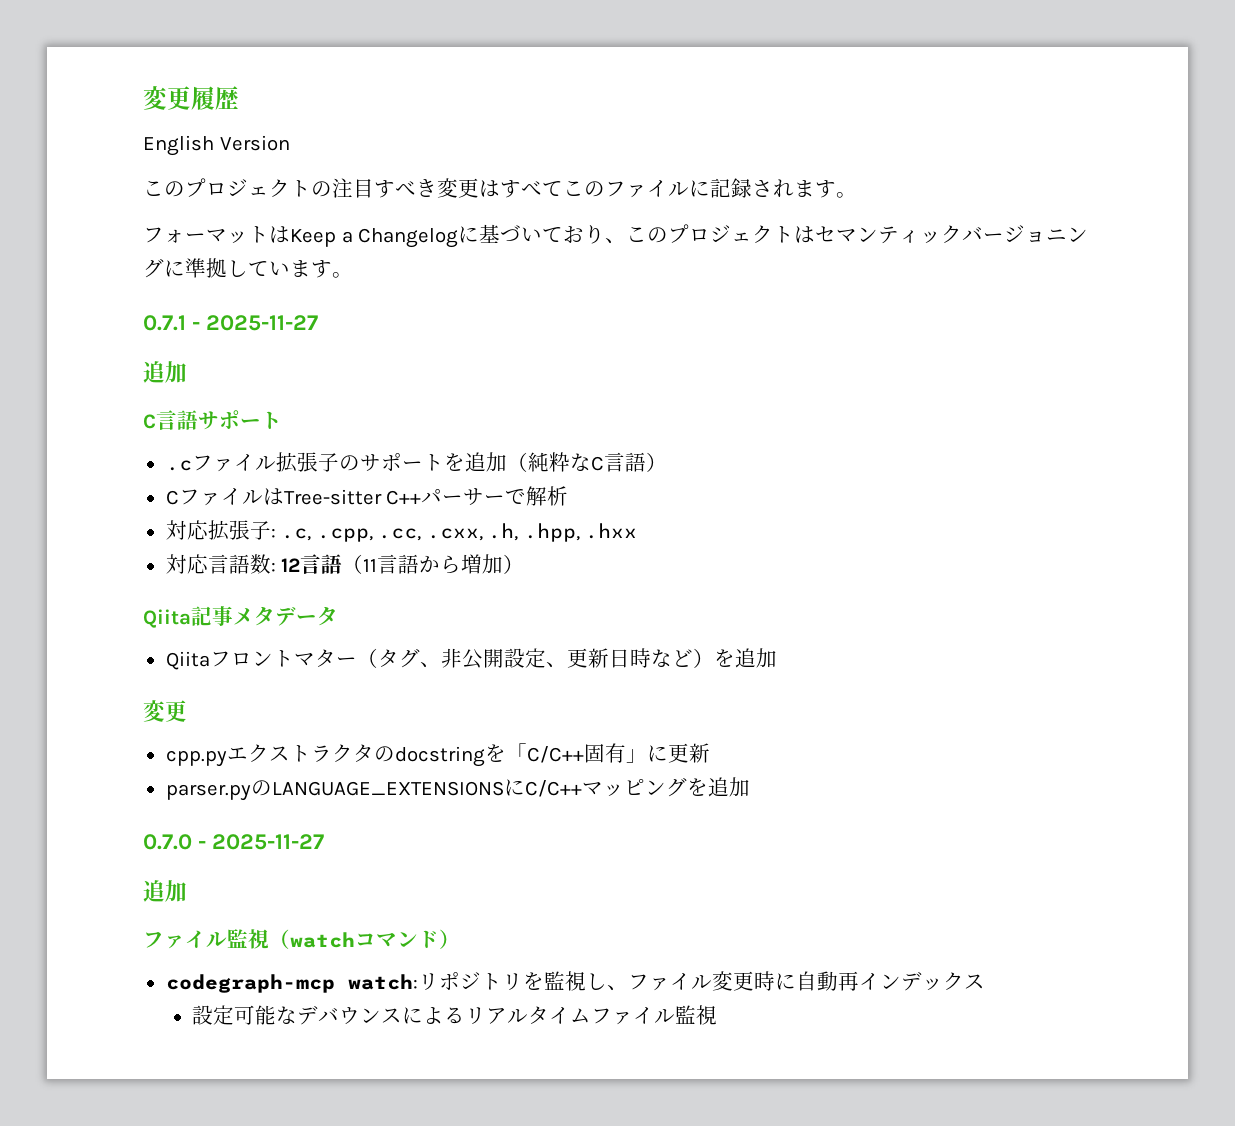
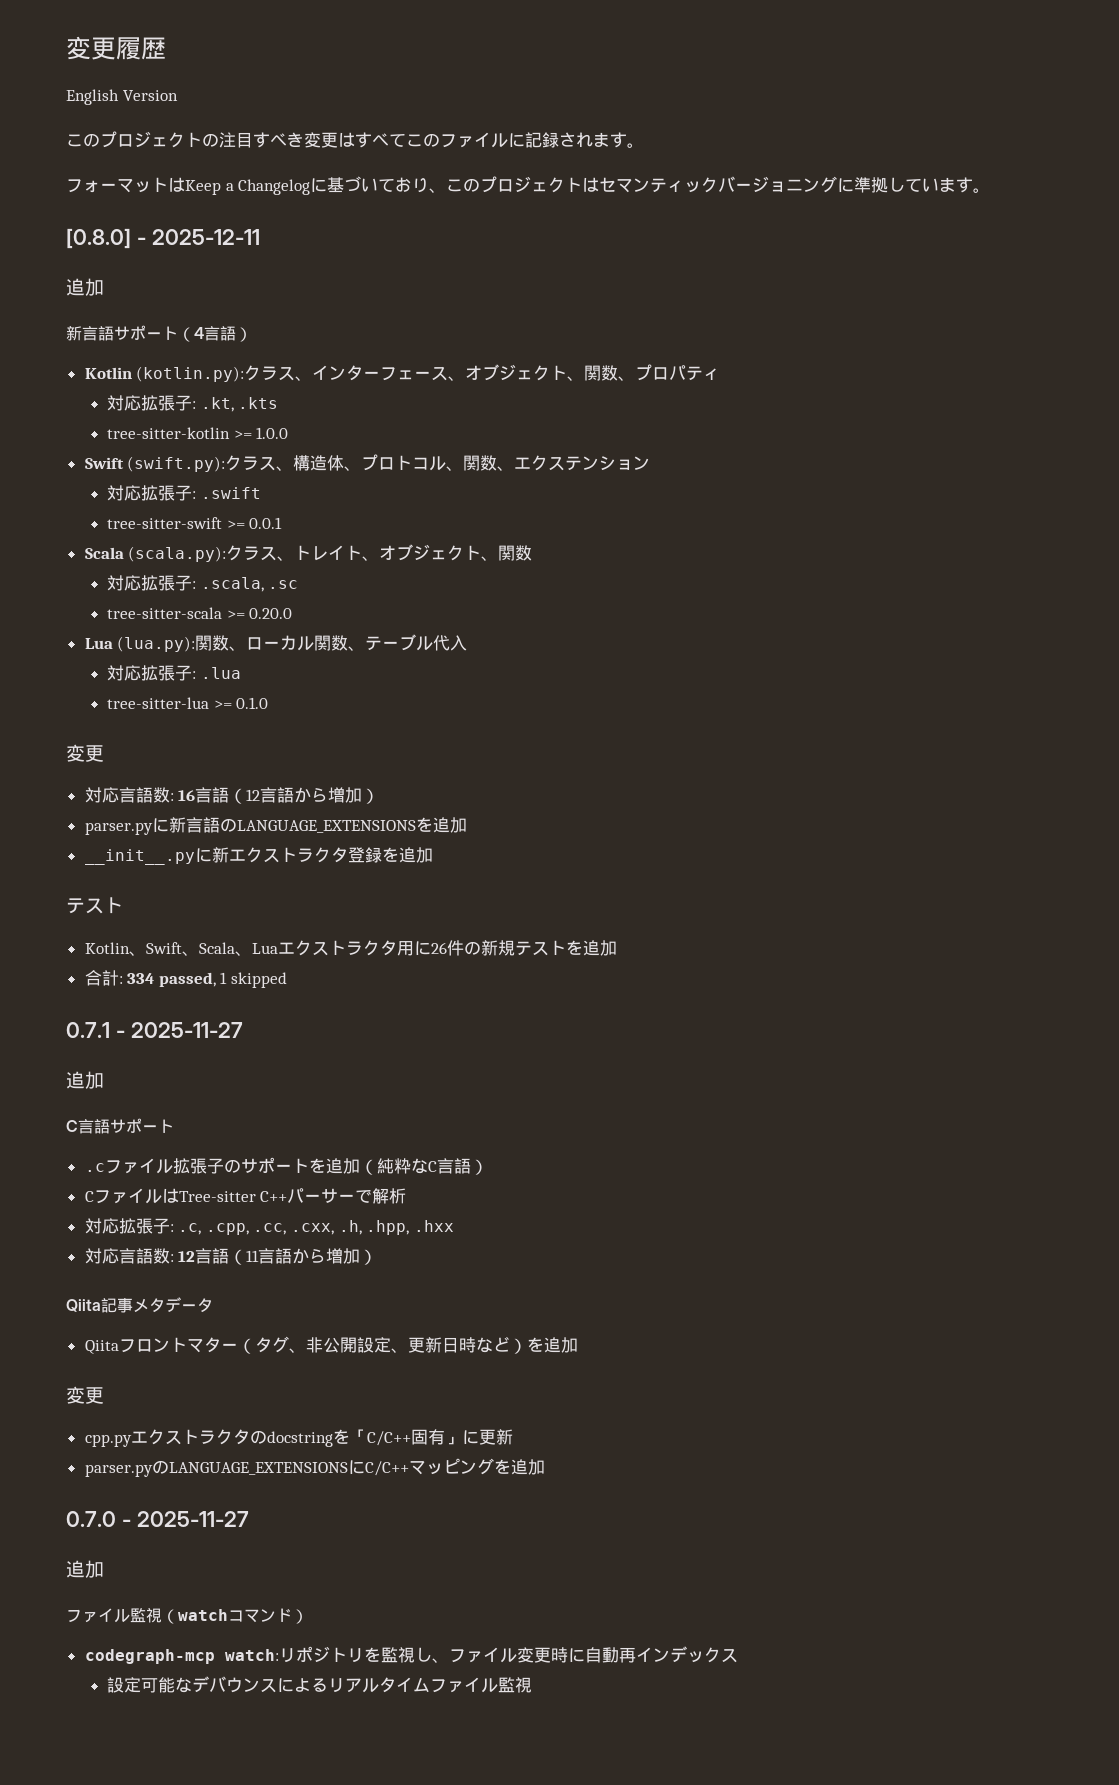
+ [0.8.0] - 2025-12-11
+ 追加
+ 新言語サポート（4言語）
+ Kotlin (kotlin.py):クラス、インターフェース、オブジェクト、関数、プロパティ
+ 対応拡張子: .kt, .kts
+ tree-sitter-kotlin >= 1.0.0
+ Swift (swift.py):クラス、構造体、プロトコル、関数、エクステンション
+ 対応拡張子: .swift
+ tree-sitter-swift >= 0.0.1
+ Scala (scala.py):クラス、トレイト、オブジェクト、関数
+ 対応拡張子: .scala, .sc
+ tree-sitter-scala >= 0.20.0
+ Lua (lua.py):関数、ローカル関数、テーブル代入
+ 対応拡張子: .lua
+ tree-sitter-lua >= 0.1.0
+ 変更
+ 対応言語数: 16言語（12言語から増加）
+ parser.pyに新言語のLANGUAGE_EXTENSIONSを追加
+ __init__.pyに新エクストラクタ登録を追加
+ テスト
+ Kotlin、Swift、Scala、Luaエクストラクタ用に26件の新規テストを追加
+ 合計: 334 passed, 1 skipped

